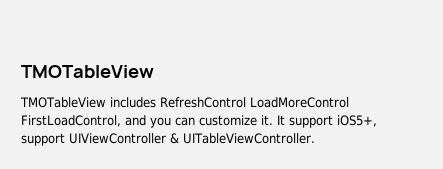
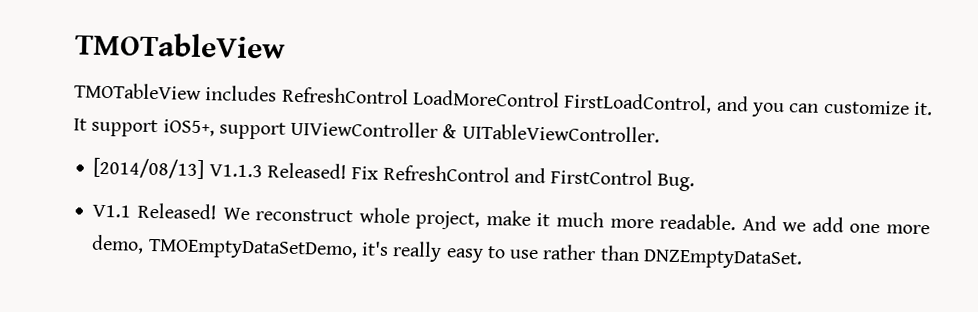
+ [2014/08/13] V1.1.3 Released! Fix RefreshControl and FirstControl Bug.
+ V1.1 Released! We reconstruct whole project, make it much more readable. And we add one more demo, TMOEmptyDataSetDemo, it's really easy to use rather than DNZEmptyDataSet.

